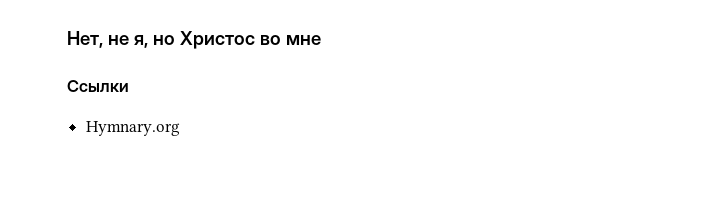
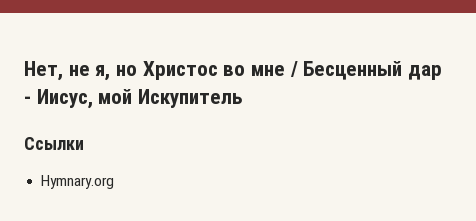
- Нет, не я, но Христос во мне
+ Нет, не я, но Христос во мне / Бесценный дар - Иисус, мой Искупитель

